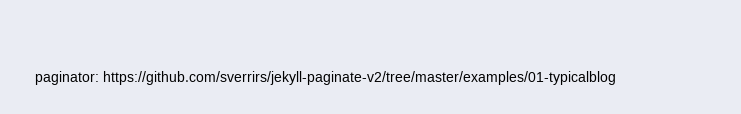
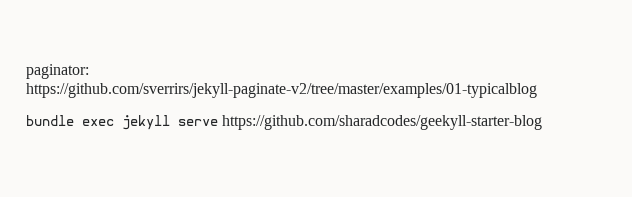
+ bundle exec jekyll serve https://github.com/sharadcodes/geekyll-starter-blog

